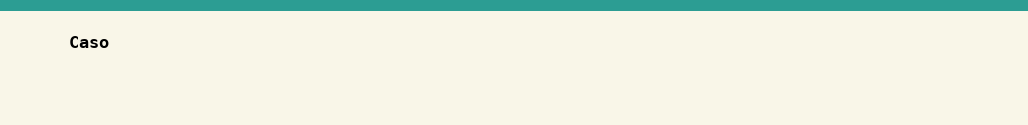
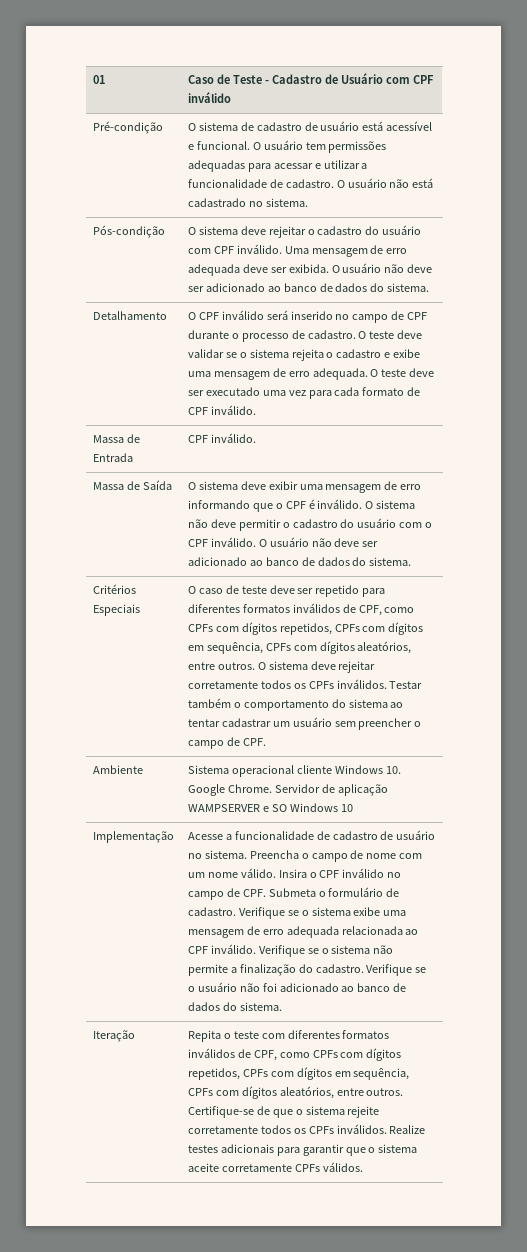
- Caso
+ 01 | Caso de Teste - Cadastro de Usuário com CPF inválido
+ Pré-condição | O sistema de cadastro de usuário está acessível e funcional. O usuário tem permissões adequadas para acessar e utilizar a funcionalidade de cadastro. O usuário não está cadastrado no sistema.
+ Pós-condição | O sistema deve rejeitar o cadastro do usuário com CPF inválido. Uma mensagem de erro adequada deve ser exibida. O usuário não deve ser adicionado ao banco de dados do sistema.
+ Detalhamento | O CPF inválido será inserido no campo de CPF durante o processo de cadastro. O teste deve validar se o sistema rejeita o cadastro e exibe uma mensagem de erro adequada. O teste deve ser executado uma vez para cada formato de CPF inválido.
+ Massa de Entrada | CPF inválido.
+ Massa de Saída | O sistema deve exibir uma mensagem de erro informando que o CPF é inválido. O sistema não deve permitir o cadastro do usuário com o CPF inválido. O usuário não deve ser adicionado ao banco de dados do sistema.
+ Critérios Especiais | O caso de teste deve ser repetido para diferentes formatos inválidos de CPF, como CPFs com dígitos repetidos, CPFs com dígitos em sequência, CPFs com dígitos aleatórios, entre outros. O sistema deve rejeitar corretamente todos os CPFs inválidos. Testar também o comportamento do sistema ao tentar cadastrar um usuário sem preencher o campo de CPF.
+ Ambiente | Sistema operacional cliente Windows 10. Google Chrome. Servidor de aplicação WAMPSERVER e SO Windows 10
+ Implementação | Acesse a funcionalidade de cadastro de usuário no sistema. Preencha o campo de nome com um nome válido. Insira o CPF inválido no campo de CPF. Submeta o formulário de cadastro. Verifique se o sistema exibe uma mensagem de erro adequada relacionada ao CPF inválido. Verifique se o sistema não permite a finalização do cadastro. Verifique se o usuário não foi adicionado ao banco de dados do sistema.
+ Iteração | Repita o teste com diferentes formatos inválidos de CPF, como CPFs com dígitos repetidos, CPFs com dígitos em sequência, CPFs com dígitos aleatórios, entre outros. Certifique-se de que o sistema rejeite corretamente todos os CPFs inválidos. Realize testes adicionais para garantir que o sistema aceite corretamente CPFs válidos.

